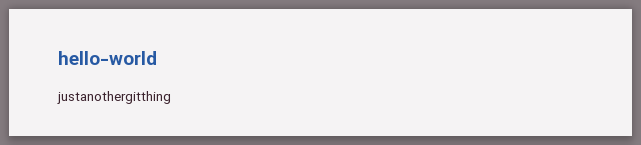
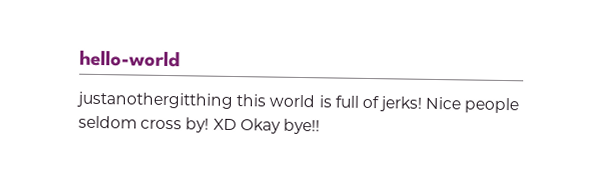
- justanothergitthing
+ justanothergitthing this world is full of jerks! Nice people seldom cross by! XD Okay bye!!

